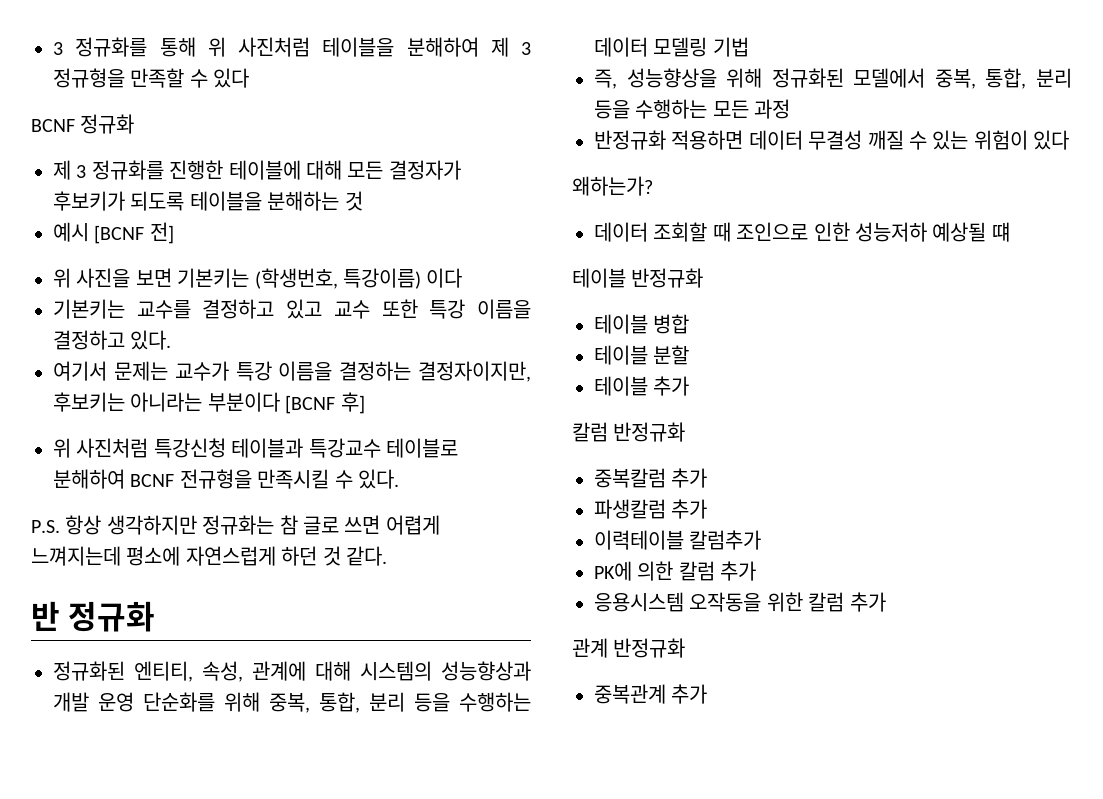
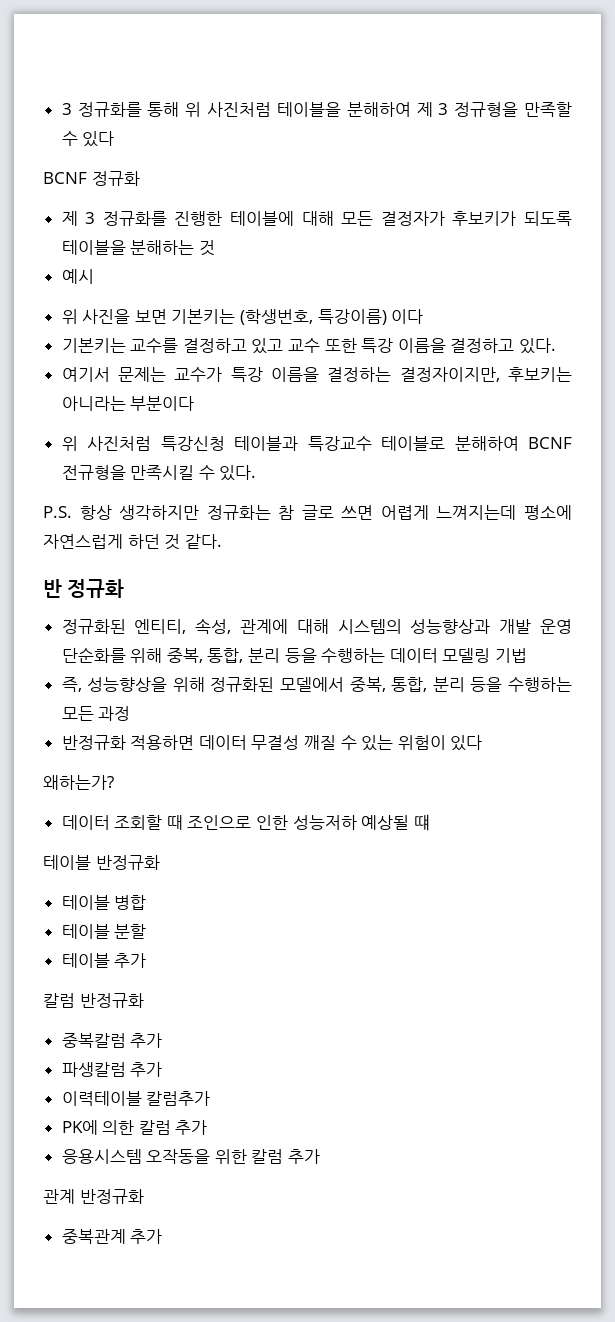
- 예시 [BCNF 전]
+ 예시
- 여기서 문제는 교수가 특강 이름을 결정하는 결정자이지만, 후보키는 아니라는 부분이다 [BCNF 후]
+ 여기서 문제는 교수가 특강 이름을 결정하는 결정자이지만, 후보키는 아니라는 부분이다

